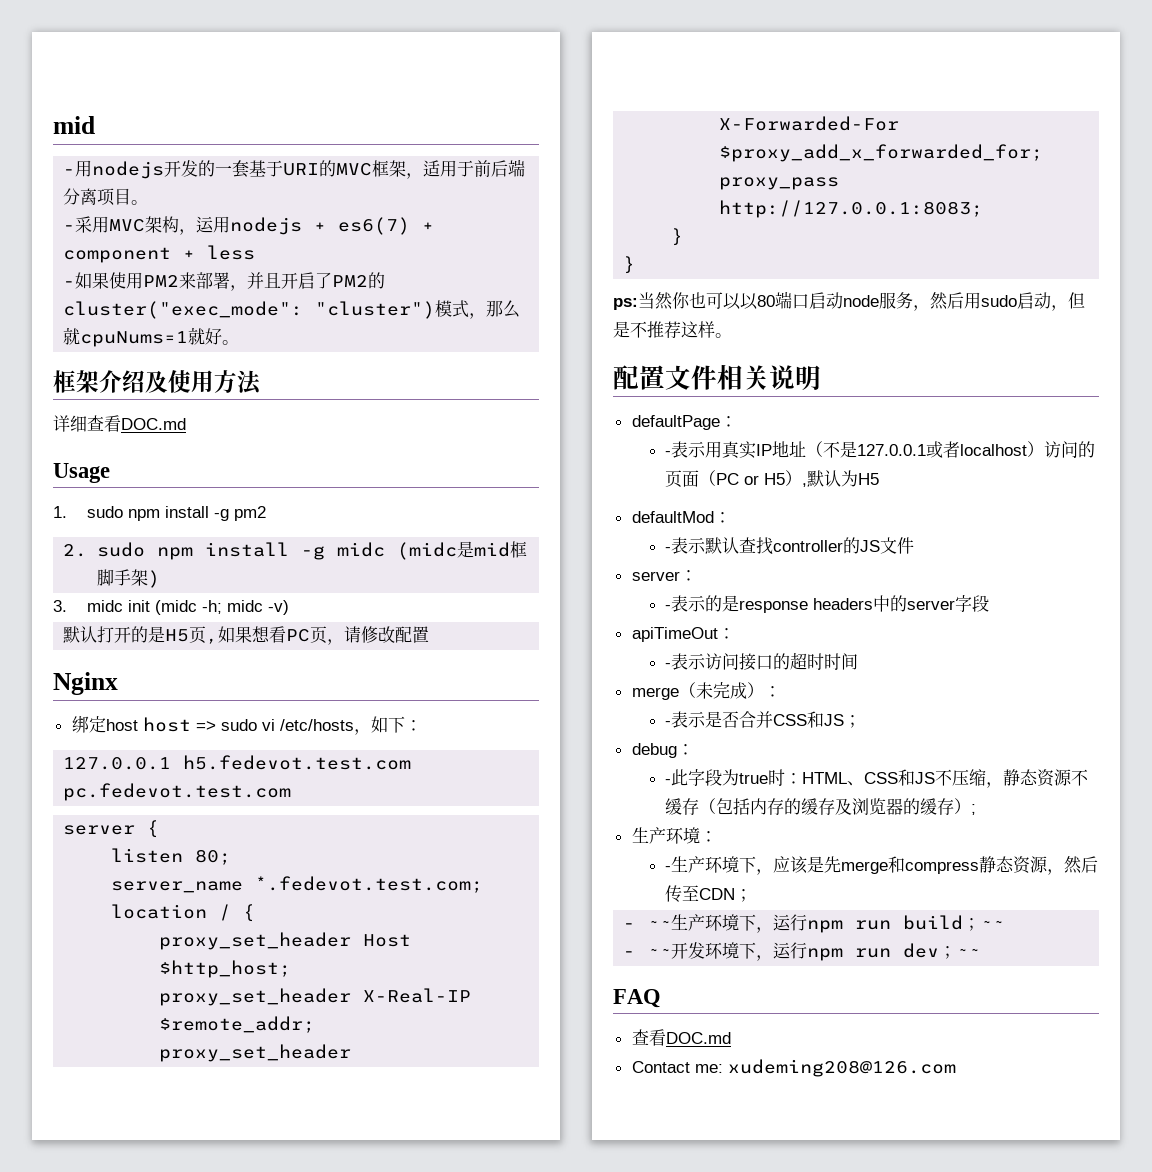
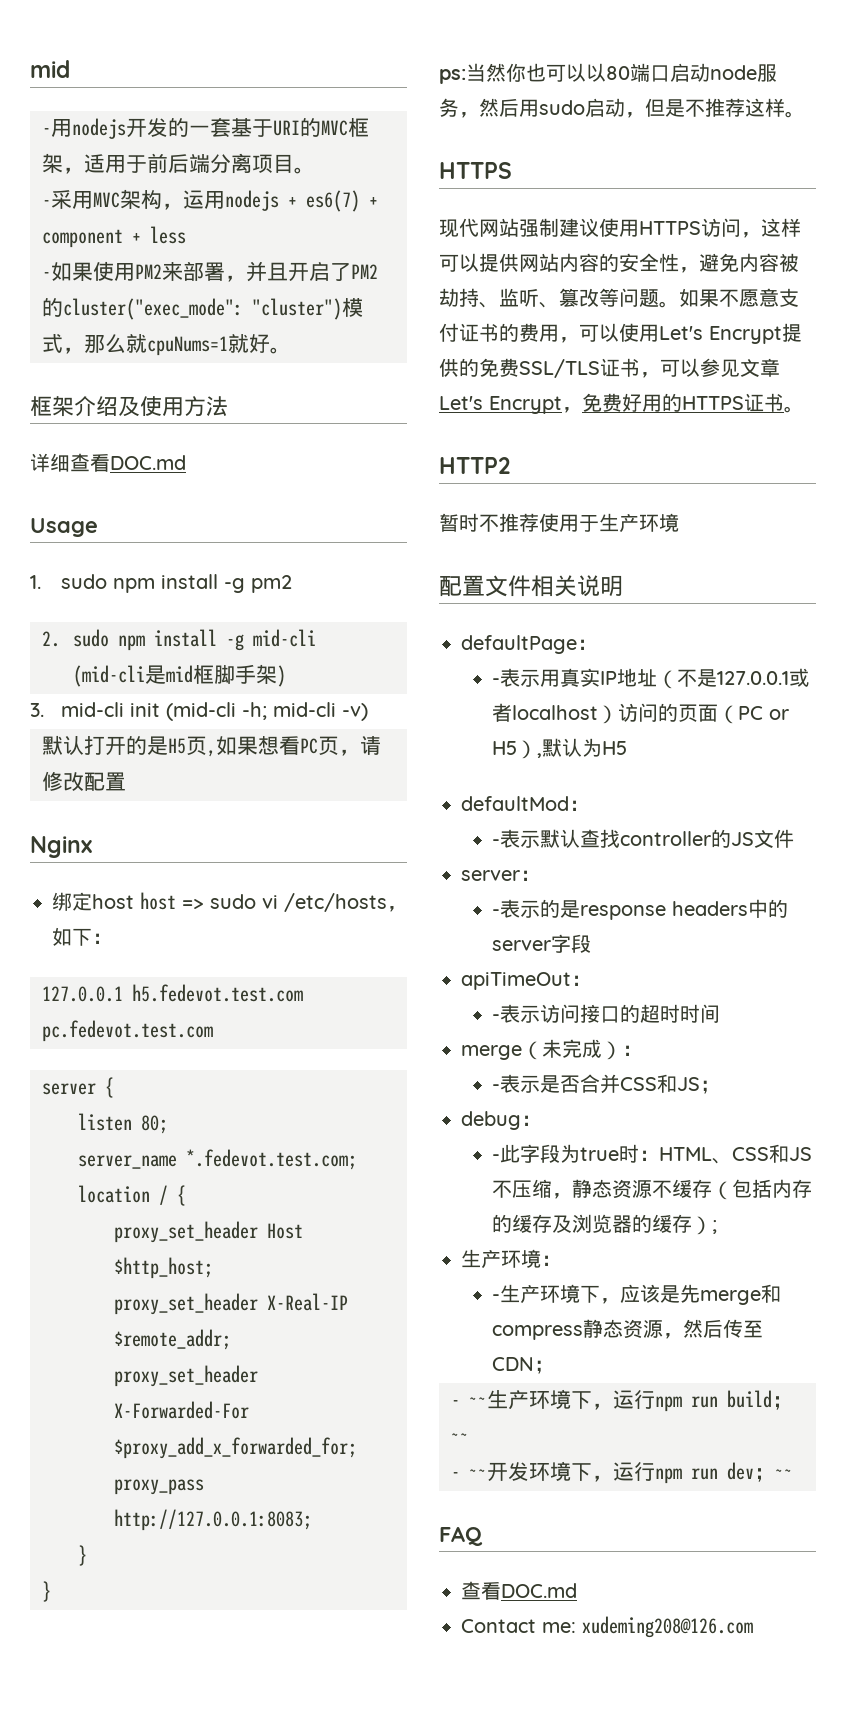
- 2. sudo npm install -g midc (midc是mid框脚手架)
+ 2. sudo npm install -g mid-cli (mid-cli是mid框脚手架)
- 3. midc init (midc -h; midc -v)
+ 3. mid-cli init (mid-cli -h; mid-cli -v)
  ps:当然你也可以以80端口启动node服务，然后用sudo启动，但是不推荐这样。
+ HTTPS
+ 现代网站强制建议使用HTTPS访问，这样可以提供网站内容的安全性，避免内容被劫持、监听、篡改等问题。如果不愿意支付证书的费用，可以使用Let's Encrypt提供的免费SSL/TLS证书，可以参见文章Let's Encrypt，免费好用的HTTPS证书。
+ HTTP2
+ 暂时不推荐使用于生产环境

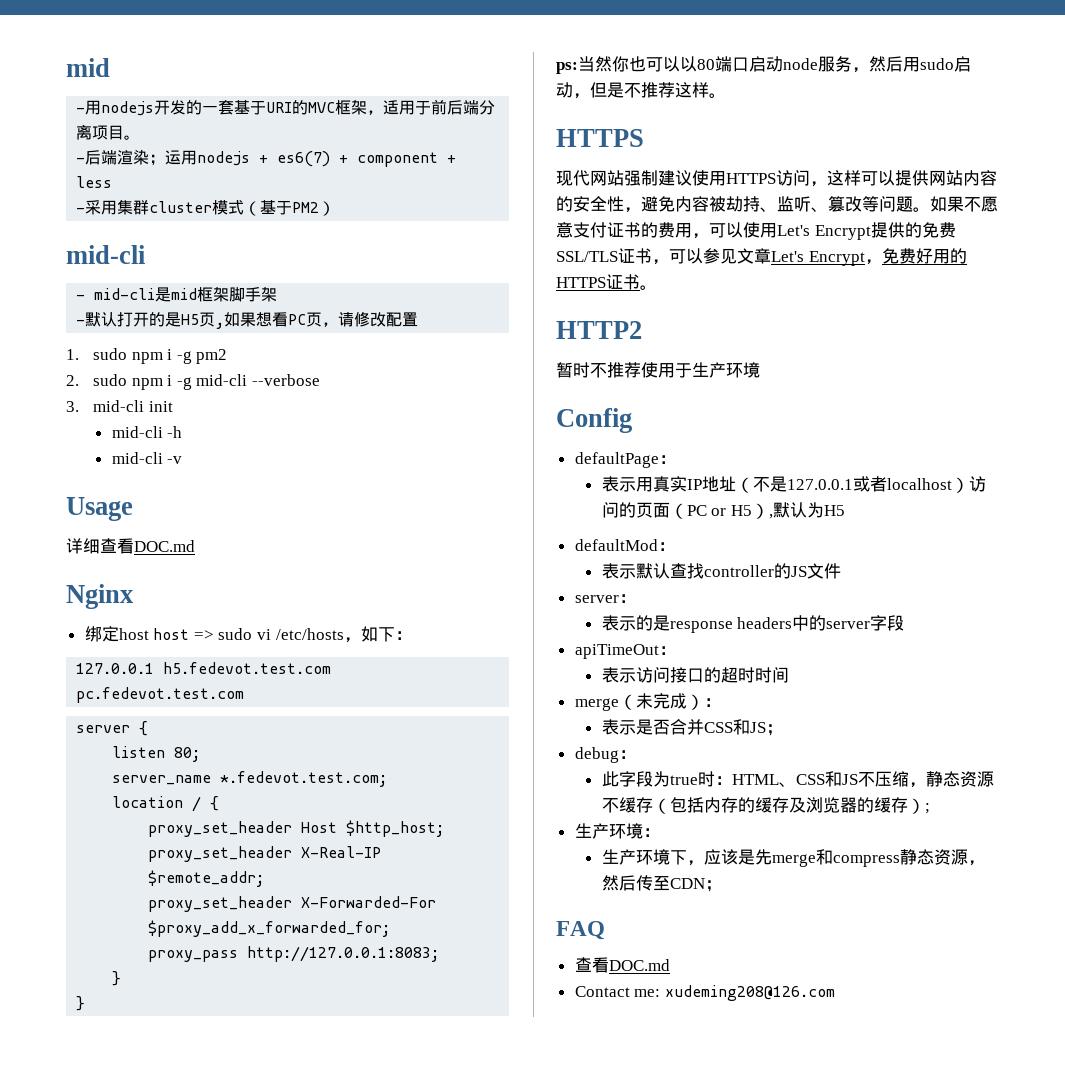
- -采用MVC架构，运用nodejs + es6(7) + component + less
+ -后端渲染；运用nodejs + es6(7) + component + less
- -如果使用PM2来部署，并且开启了PM2的cluster("exec_mode": "cluster")模式，那么就cpuNums=1就好。
- 框架介绍及使用方法
- 详细查看DOC.md
- Usage
- 1. sudo npm install -g pm2
- 2. sudo npm install -g mid-cli (mid-cli是mid框脚手架)
- 3. mid-cli init (mid-cli -h; mid-cli -v)
- 默认打开的是H5页,如果想看PC页，请修改配置
+ -采用集群cluster模式（基于PM2）
+ mid-cli
+ - mid-cli是mid框架脚手架
+ -默认打开的是H5页,如果想看PC页，请修改配置
+ 1. sudo npm i -g pm2
+ 2. sudo npm i -g mid-cli --verbose
+ 3. mid-cli init
+ mid-cli -h
+ mid-cli -v
+ Usage
+ 详细查看DOC.md
- 配置文件相关说明
+ Config
- -表示用真实IP地址（不是127.0.0.1或者localhost）访问的页面（PC or H5）,默认为H5
+ 表示用真实IP地址（不是127.0.0.1或者localhost）访问的页面（PC or H5）,默认为H5
- -表示默认查找controller的JS文件
+ 表示默认查找controller的JS文件
- -表示的是response headers中的server字段
+ 表示的是response headers中的server字段
- -表示访问接口的超时时间
+ 表示访问接口的超时时间
- -表示是否合并CSS和JS；
+ 表示是否合并CSS和JS；
- -此字段为true时：HTML、CSS和JS不压缩，静态资源不缓存（包括内存的缓存及浏览器的缓存）;
+ 此字段为true时：HTML、CSS和JS不压缩，静态资源不缓存（包括内存的缓存及浏览器的缓存）;
- -生产环境下，应该是先merge和compress静态资源，然后传至CDN；
+ 生产环境下，应该是先merge和compress静态资源，然后传至CDN；
- - ~~生产环境下，运行npm run build；~~
- - ~~开发环境下，运行npm run dev；~~

